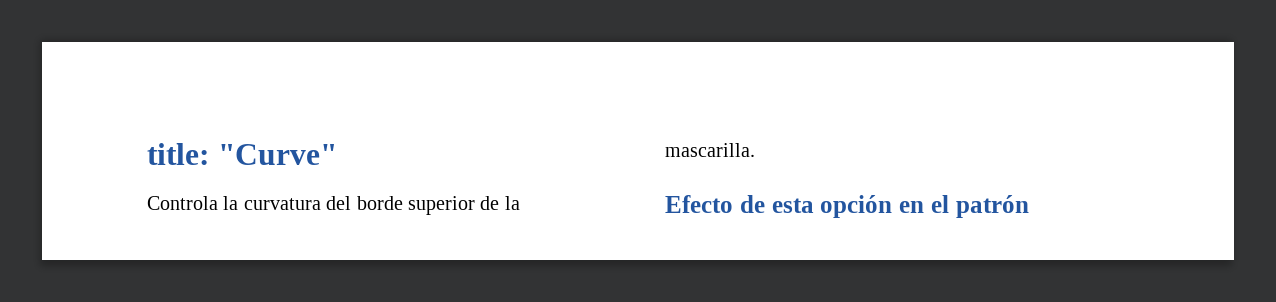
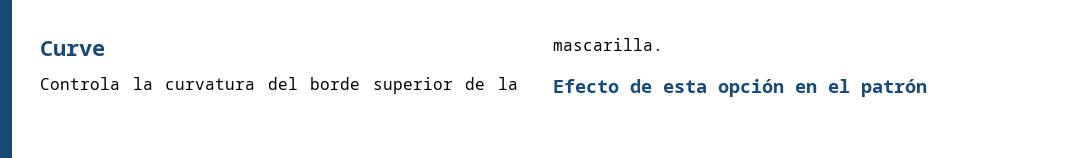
- title: "Curve"
+ Curve

